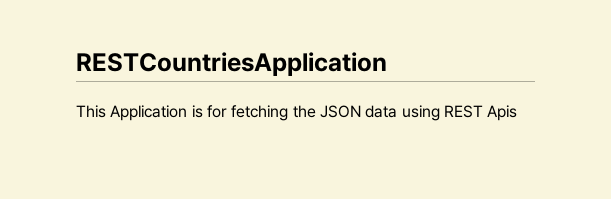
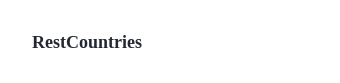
- RESTCountriesApplication
- This Application is for fetching the JSON data using REST Apis
+ RestCountries

